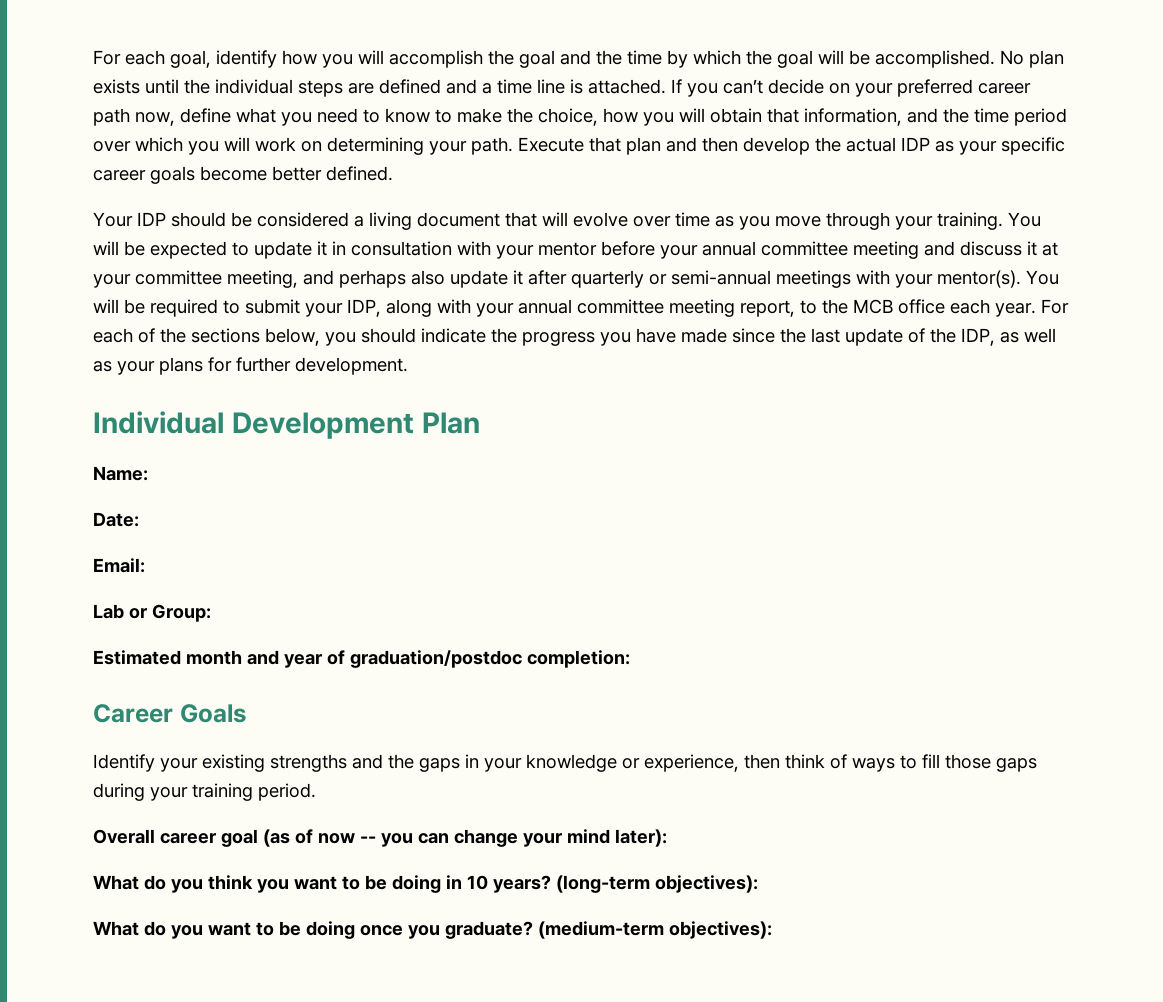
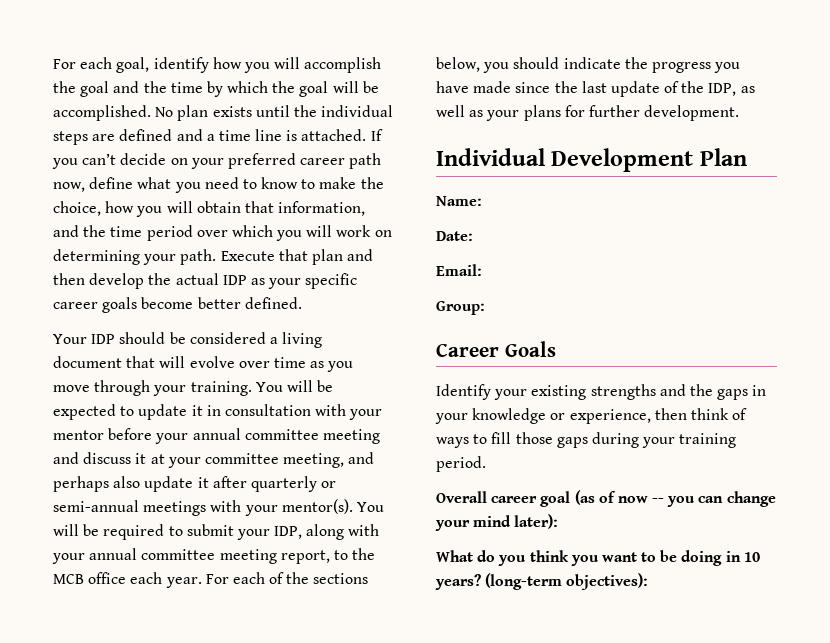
- Lab or Group:
+ Group:
- Estimated month and year of graduation/postdoc completion:
- What do you want to be doing once you graduate? (medium-term objectives):

